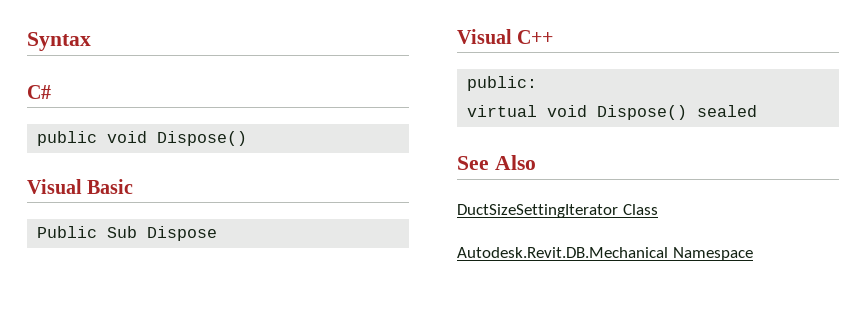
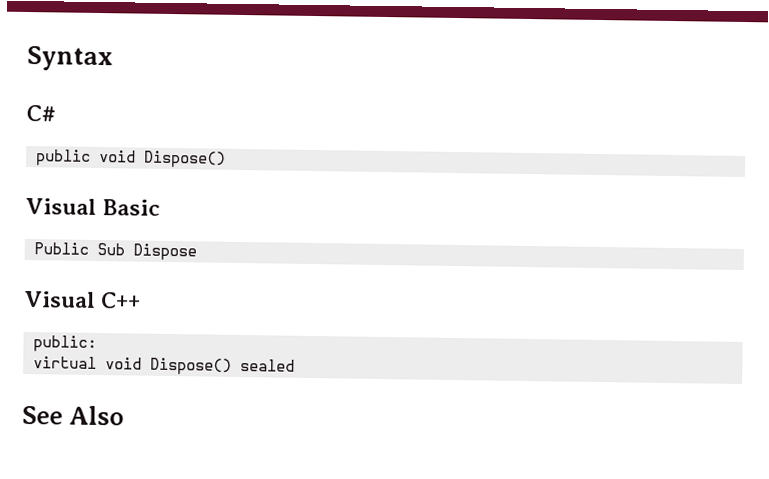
- DuctSizeSettingIterator Class
- Autodesk.Revit.DB.Mechanical Namespace

